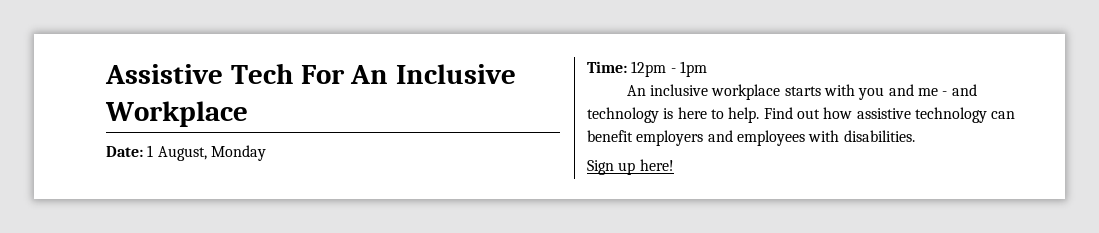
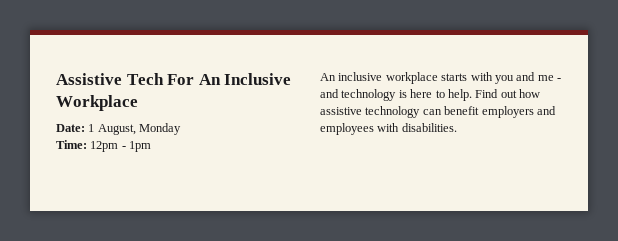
- Sign up here!

